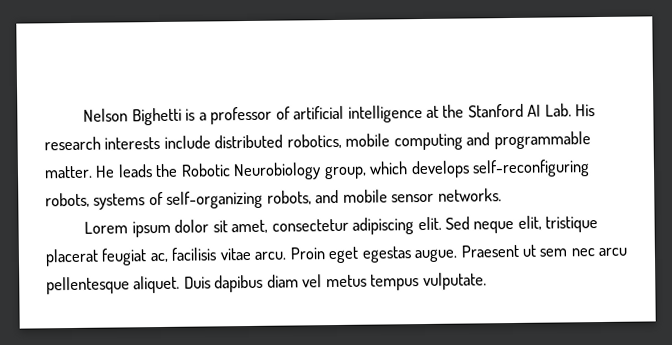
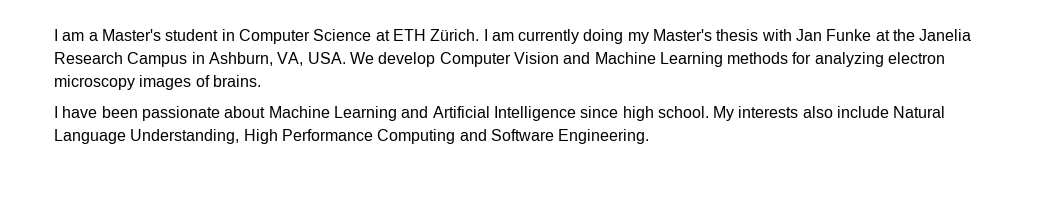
- Nelson Bighetti is a professor of artificial intelligence at the Stanford AI Lab. His research interests include distributed robotics, mobile computing and programmable matter. He leads the Robotic Neurobiology group, which develops self-reconfiguring robots, systems of self-organizing robots, and mobile sensor networks.
- Lorem ipsum dolor sit amet, consectetur adipiscing elit. Sed neque elit, tristique placerat feugiat ac, facilisis vitae arcu. Proin eget egestas augue. Praesent ut sem nec arcu pellentesque aliquet. Duis dapibus diam vel metus tempus vulputate.
+ I am a Master's student in Computer Science at ETH Zürich. I am currently doing my Master's thesis with Jan Funke at the Janelia Research Campus in Ashburn, VA, USA. We develop Computer Vision and Machine Learning methods for analyzing electron microscopy images of brains.
+ I have been passionate about Machine Learning and Artificial Intelligence since high school. My interests also include Natural Language Understanding, High Performance Computing and Software Engineering.

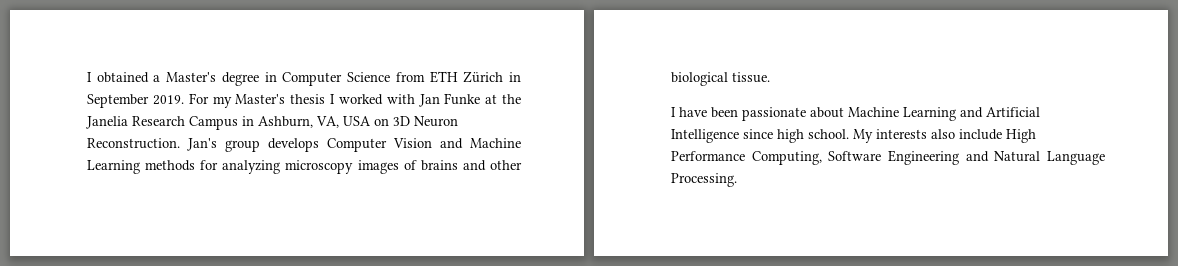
- I am a Master's student in Computer Science at ETH Zürich. I am currently doing my Master's thesis with Jan Funke at the Janelia Research Campus in Ashburn, VA, USA. We develop Computer Vision and Machine Learning methods for analyzing electron microscopy images of brains.
+ I obtained a Master's degree in Computer Science from ETH Zürich in September 2019. For my Master's thesis I worked with Jan Funke at the Janelia Research Campus in Ashburn, VA, USA on 3D Neuron Reconstruction. Jan's group develops Computer Vision and Machine Learning methods for analyzing microscopy images of brains and other biological tissue.
- My interests also include Natural Language Understanding, High Performance Computing and Software Engineering.
+ My interests also include High Performance Computing, Software Engineering and Natural Language Processing.

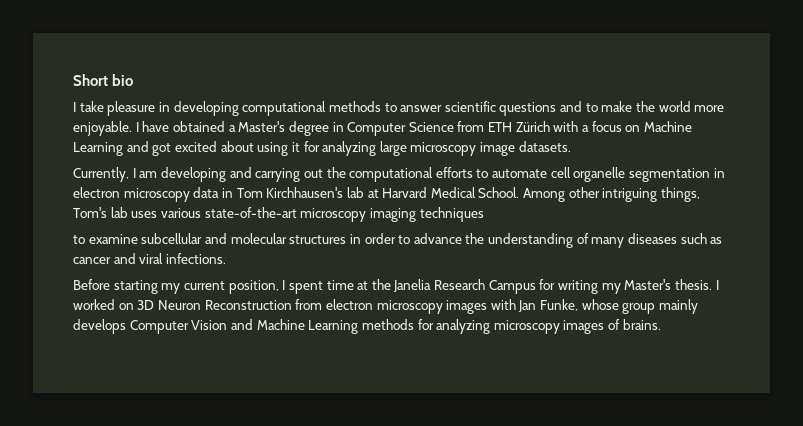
- I obtained a Master's degree in Computer Science from ETH Zürich in September 2019. For my Master's thesis I worked with Jan Funke at the Janelia Research Campus in Ashburn, VA, USA on 3D Neuron Reconstruction. Jan's group develops Computer Vision and Machine Learning methods for analyzing microscopy images of brains and other biological tissue.
- I have been passionate about Machine Learning and Artificial Intelligence since high school. My interests also include High Performance Computing, Software Engineering and Natural Language Processing.
+ Short bio
+ I take pleasure in developing computational methods to answer scientific questions and to make the world more enjoyable. I have obtained a Master's degree in Computer Science from ETH Zürich with a focus on Machine Learning and got excited about using it for analyzing large microscopy image datasets.
+ Currently, I am developing and carrying out the computational efforts to automate cell organelle segmentation in electron microscopy data in Tom Kirchhausen's lab at Harvard Medical School. Among other intriguing things, Tom's lab uses various state-of-the-art microscopy imaging techniques
+ to examine subcellular and molecular structures in order to advance the understanding of many diseases such as cancer and viral infections.
+ Before starting my current position, I spent time at the Janelia Research Campus for writing my Master's thesis. I worked on 3D Neuron Reconstruction from electron microscopy images with Jan Funke, whose group mainly develops Computer Vision and Machine Learning methods for analyzing microscopy images of brains.

